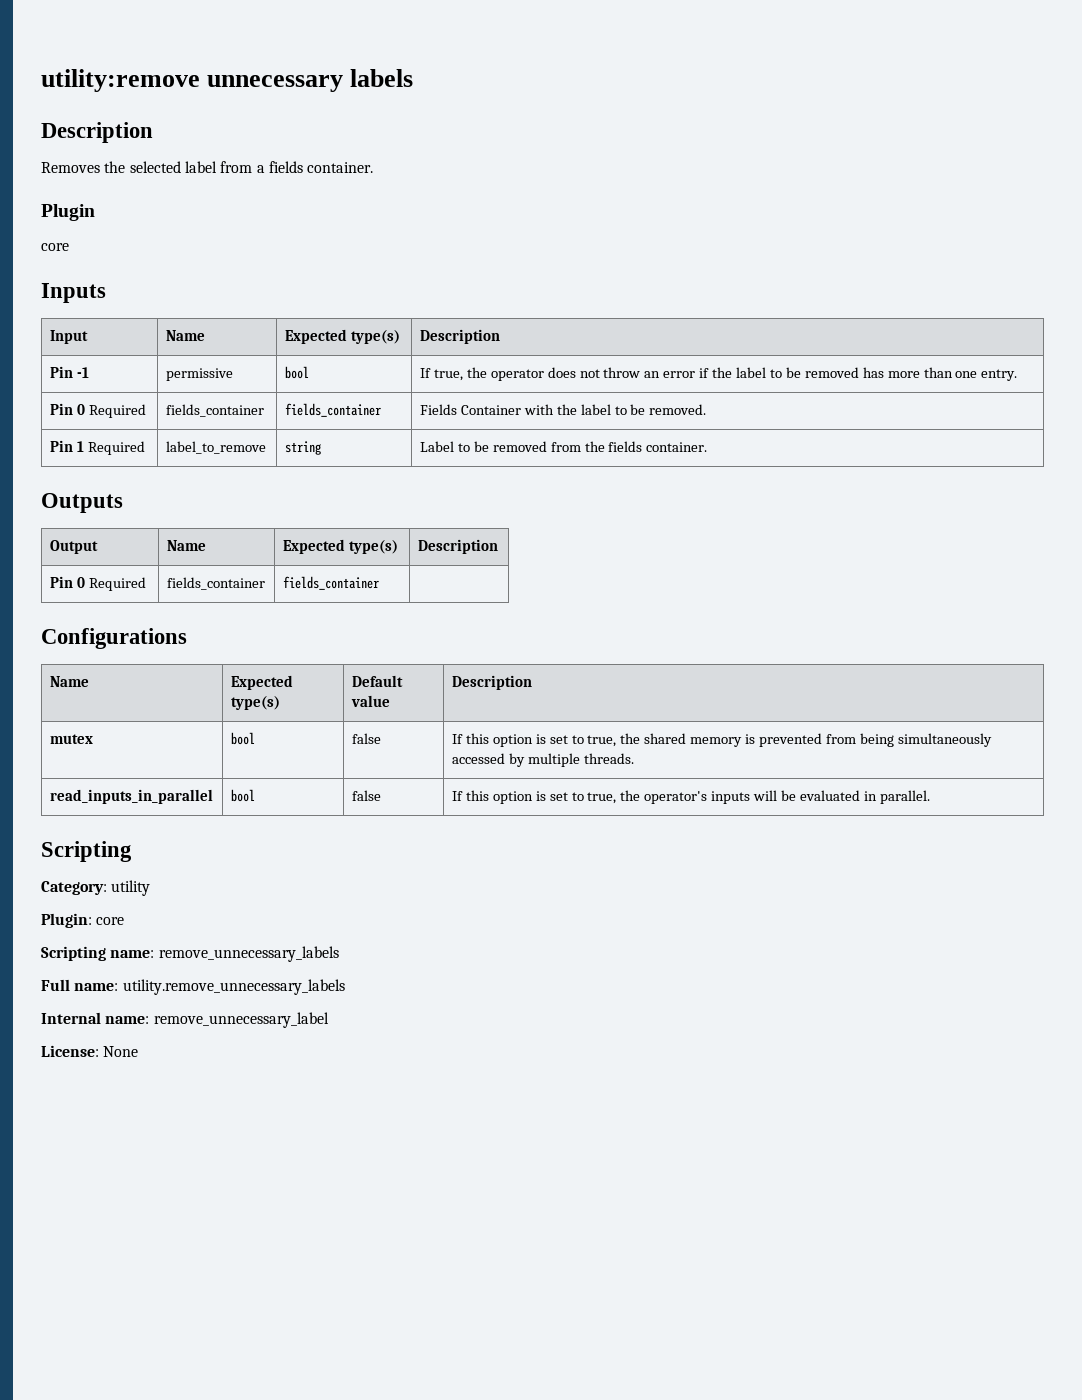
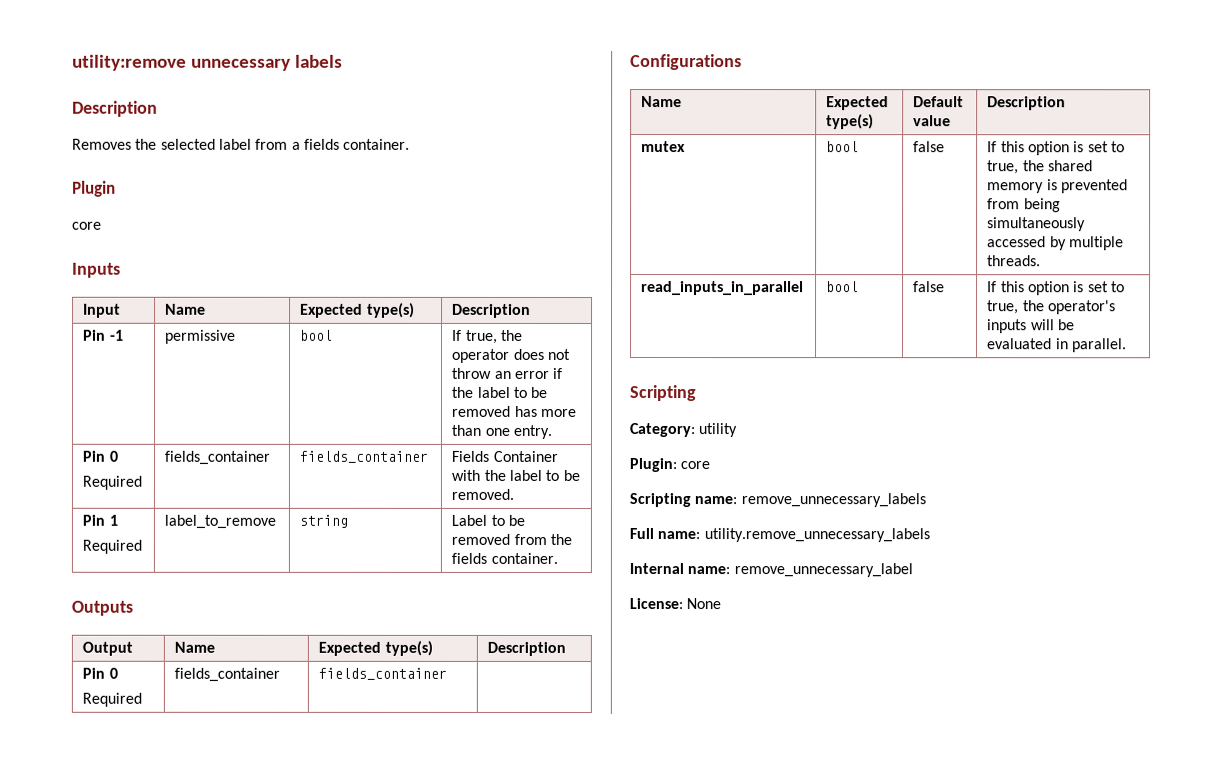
  Pin -1 | permissive | bool | If true, the operator does not throw an error if the label to be removed has more than one entry.
- Pin 0 Required | fields_container | fields_container | Fields Container with the label to be removed.
+ Pin 0
+ Required | fields_container | fields_container | Fields Container with the label to be removed.
- Pin 1 Required | label_to_remove | string | Label to be removed from the fields container.
+ Pin 1
+ Required | label_to_remove | string | Label to be removed from the fields container.
  Output | Name | Expected type(s) | Description
- Pin 0 Required | fields_container | fields_container |
+ Pin 0
+ Required | fields_container | fields_container |

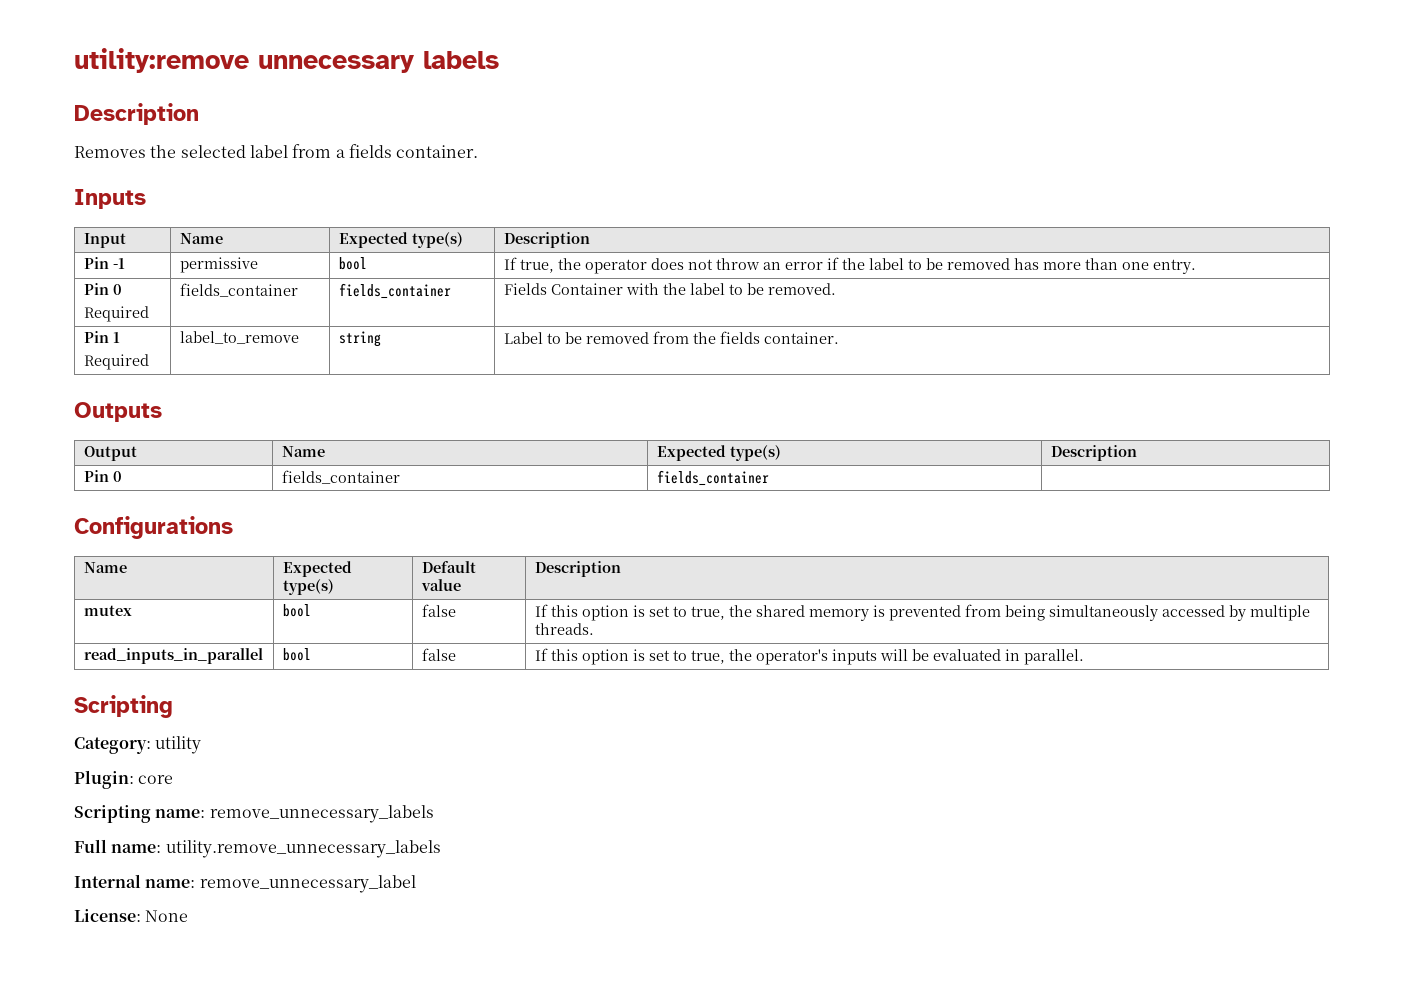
- Plugin
- core
  Output | Name | Expected type(s) | Description
- Pin 0
- Required | fields_container | fields_container |
+ Pin 0 | fields_container | fields_container |

